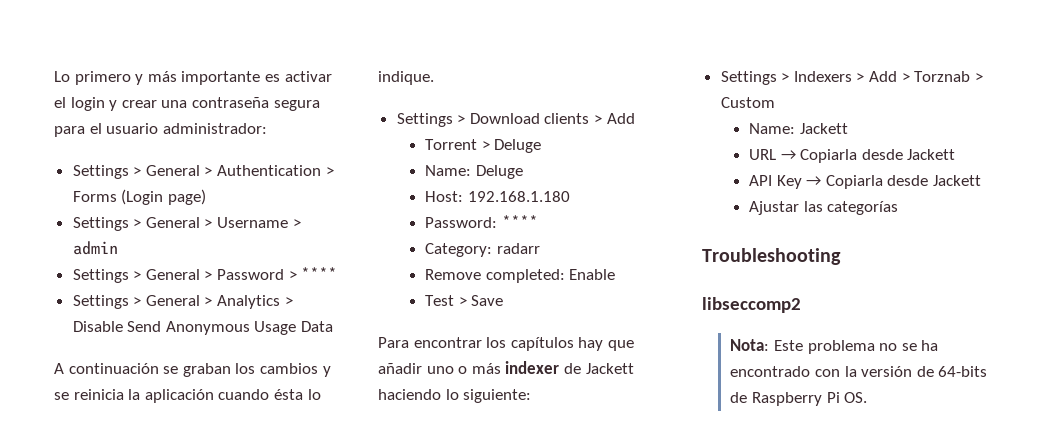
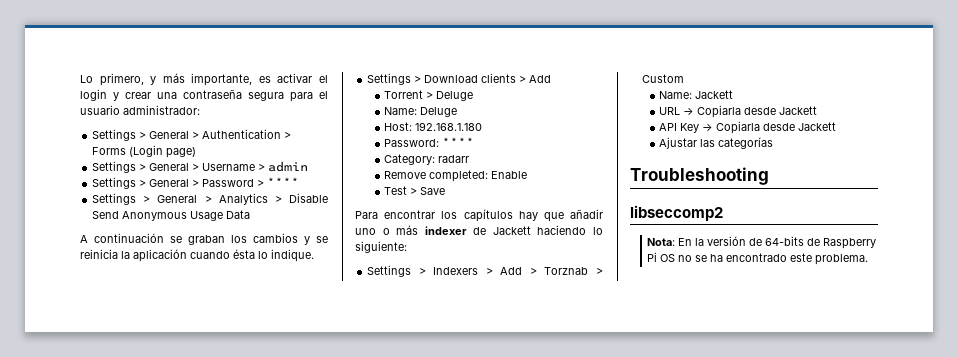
- Lo primero y más importante es activar el login y crear una contraseña segura para el usuario administrador:
+ Lo primero, y más importante, es activar el login y crear una contraseña segura para el usuario administrador:
- Nota: Este problema no se ha encontrado con la versión de 64-bits de Raspberry Pi OS.
+ Nota: En la versión de 64-bits de Raspberry Pi OS no se ha encontrado este problema.

